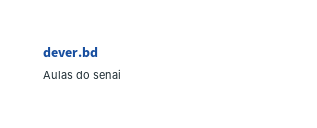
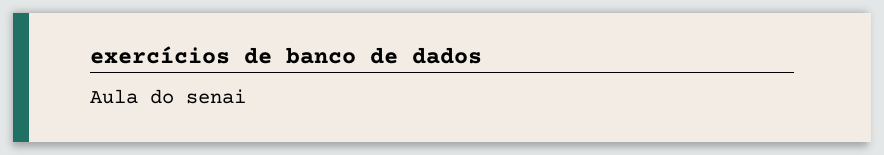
- dever.bd
- Aulas do senai
+ exercícios de banco de dados
+ Aula do senai

